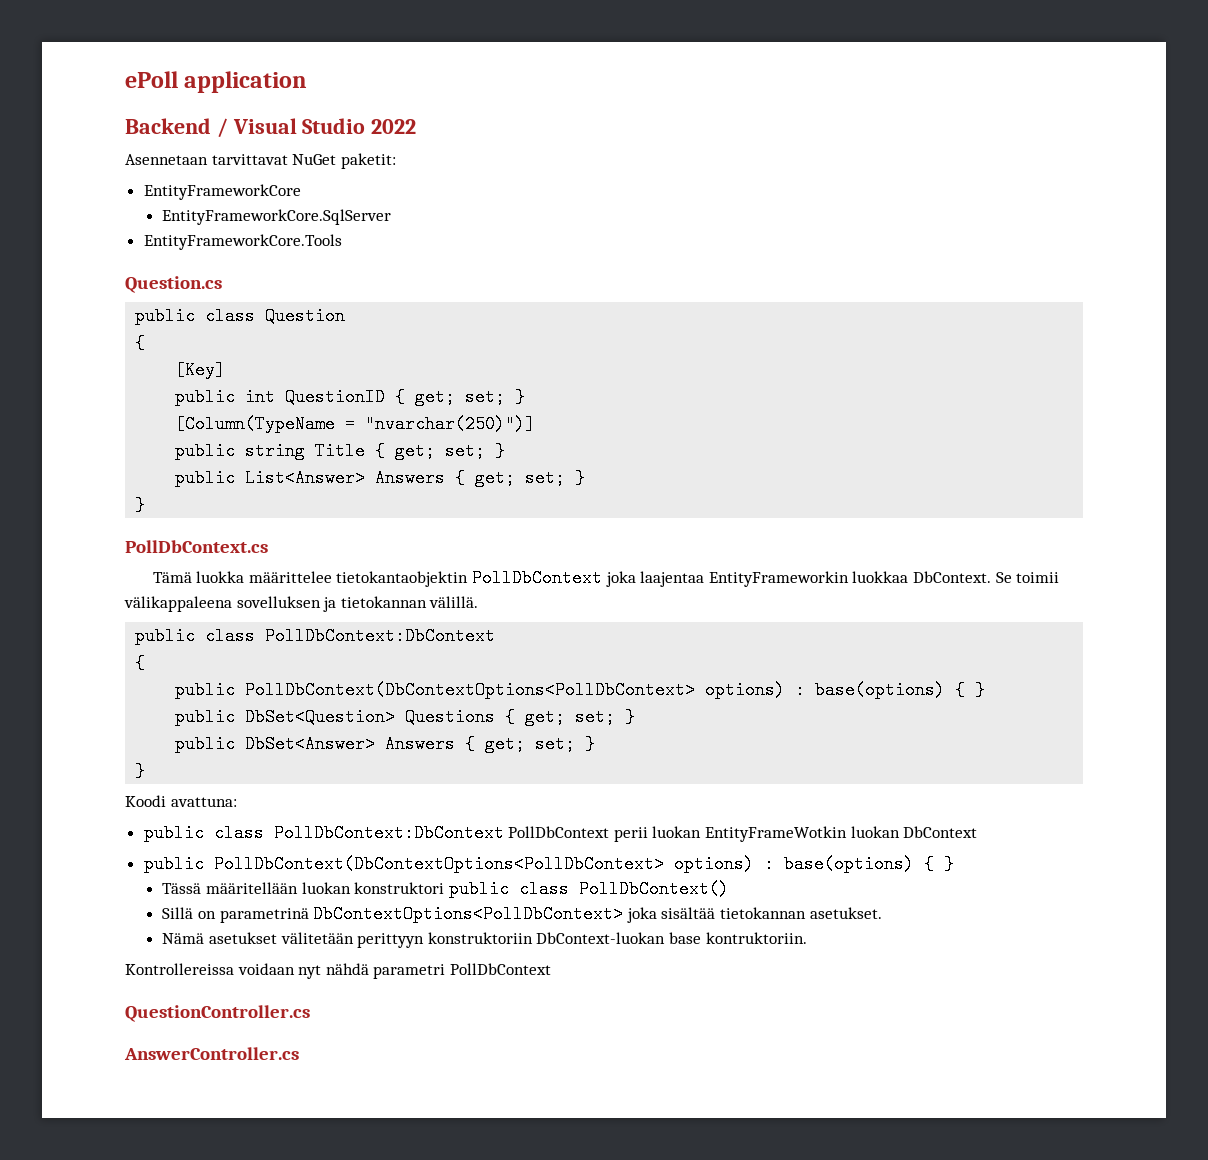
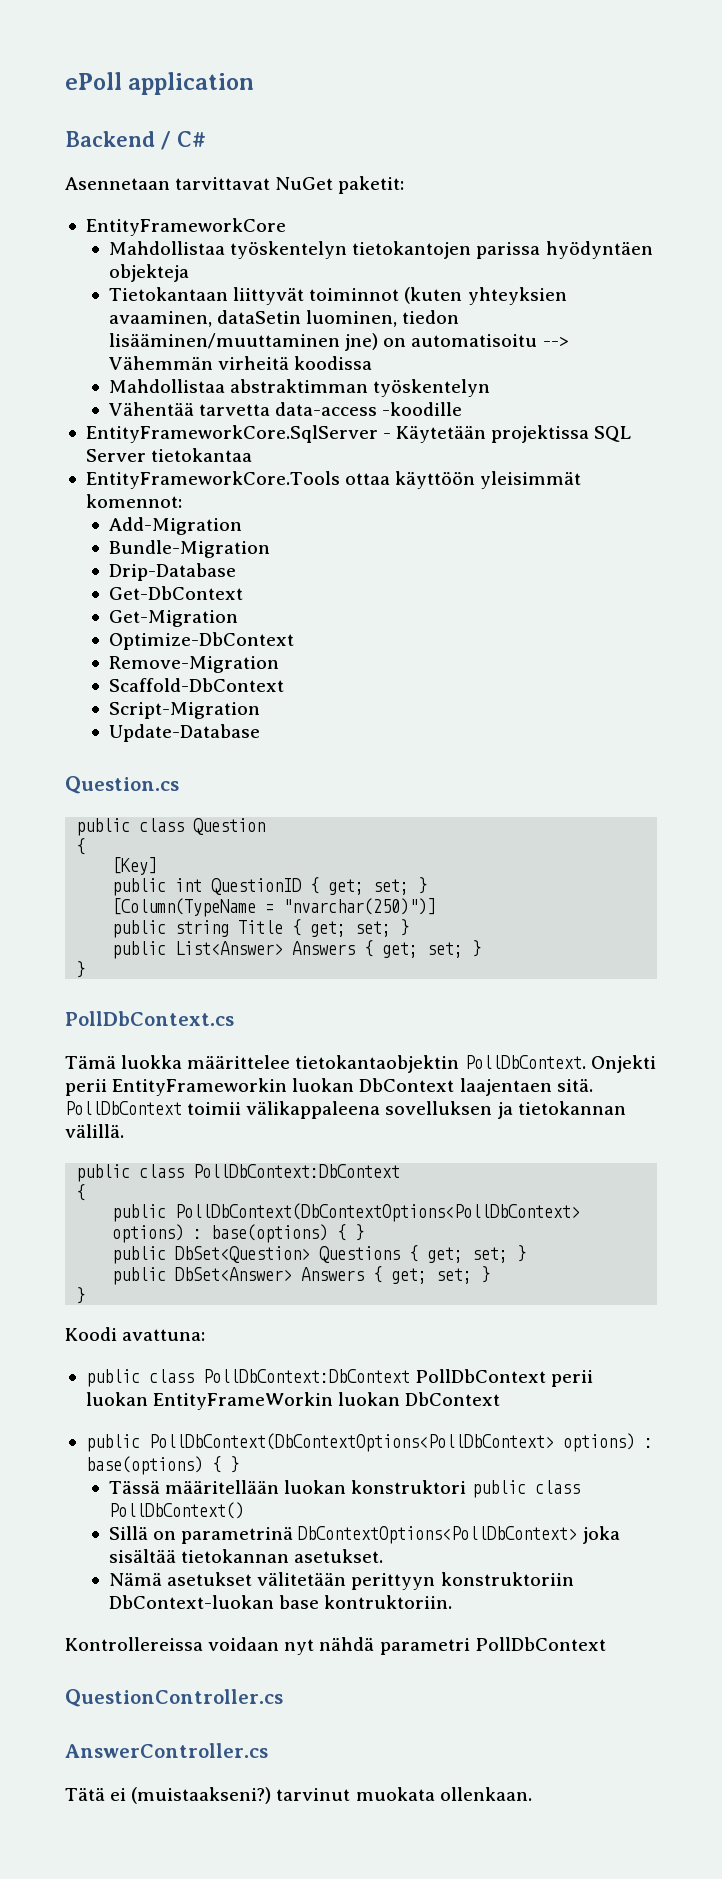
- Backend / Visual Studio 2022
+ Backend / C#
- EntityFrameworkCore.SqlServer
- EntityFrameworkCore.Tools
+ Mahdollistaa työskentelyn tietokantojen parissa hyödyntäen objekteja
+ Tietokantaan liittyvät toiminnot (kuten yhteyksien avaaminen, dataSetin luominen, tiedon lisääminen/muuttaminen jne) on automatisoitu --> Vähemmän virheitä koodissa
+ Mahdollistaa abstraktimman työskentelyn
+ Vähentää tarvetta data-access -koodille
+ EntityFrameworkCore.SqlServer - Käytetään projektissa SQL Server tietokantaa
+ EntityFrameworkCore.Tools ottaa käyttöön yleisimmät komennot:
+ Add-Migration
+ Bundle-Migration
+ Drip-Database
+ Get-DbContext
+ Get-Migration
+ Optimize-DbContext
+ Remove-Migration
+ Scaffold-DbContext
+ Script-Migration
+ Update-Database
- Tämä luokka määrittelee tietokantaobjektin PollDbContext joka laajentaa EntityFrameworkin luokkaa DbContext. Se toimii välikappaleena sovelluksen ja tietokannan välillä.
+ Tämä luokka määrittelee tietokantaobjektin PollDbContext. Onjekti perii EntityFrameworkin luokan DbContext laajentaen sitä. PollDbContext toimii välikappaleena sovelluksen ja tietokannan välillä.
- public class PollDbContext:DbContext PollDbContext perii luokan EntityFrameWotkin luokan DbContext
+ public class PollDbContext:DbContext PollDbContext perii luokan EntityFrameWorkin luokan DbContext
+ Tätä ei (muistaakseni?) tarvinut muokata ollenkaan.

